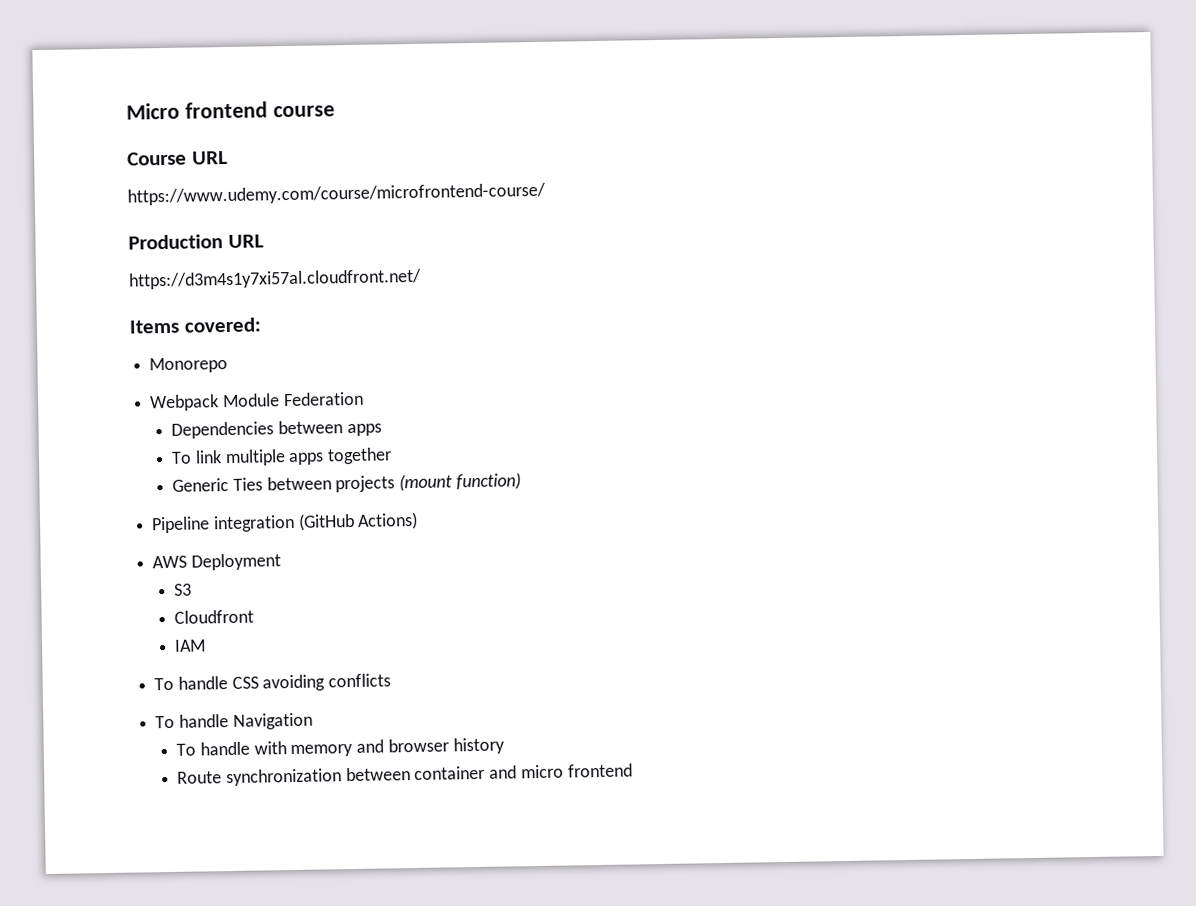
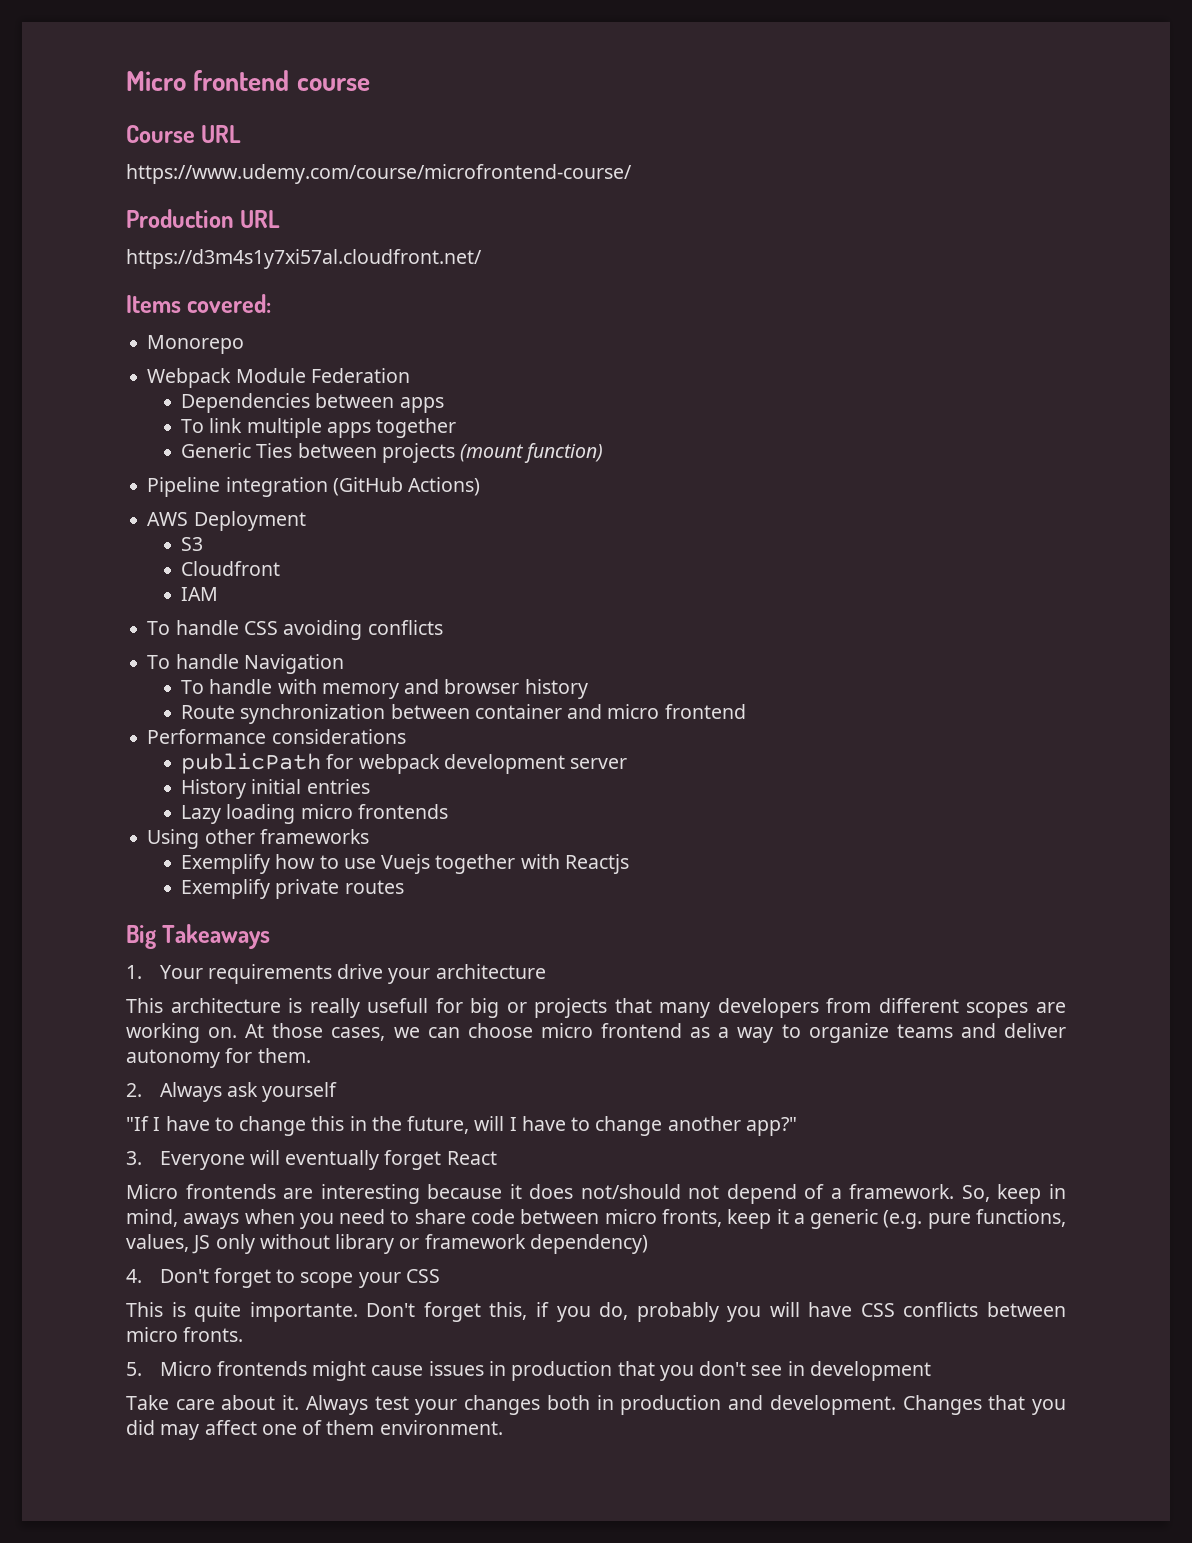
+ Performance considerations
+ publicPath for webpack development server
+ History initial entries
+ Lazy loading micro frontends
+ Using other frameworks
+ Exemplify how to use Vuejs together with Reactjs
+ Exemplify private routes
+ Big Takeaways
+ 1. Your requirements drive your architecture
+ This architecture is really usefull for big or projects that many developers from different scopes are working on. At those cases, we can choose micro frontend as a way to organize teams and deliver autonomy for them.
+ 2. Always ask yourself
+ "If I have to change this in the future, will I have to change another app?"
+ 3. Everyone will eventually forget React
+ Micro frontends are interesting because it does not/should not depend of a framework. So, keep in mind, aways when you need to share code between micro fronts, keep it a generic (e.g. pure functions, values, JS only without library or framework dependency)
+ 4. Don't forget to scope your CSS
+ This is quite importante. Don't forget this, if you do, probably you will have CSS conflicts between micro fronts.
+ 5. Micro frontends might cause issues in production that you don't see in development
+ Take care about it. Always test your changes both in production and development. Changes that you did may affect one of them environment.

